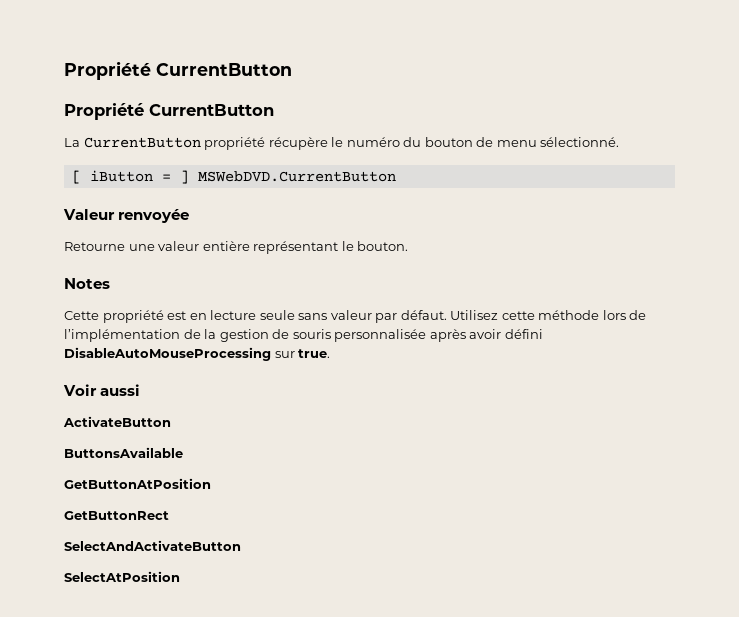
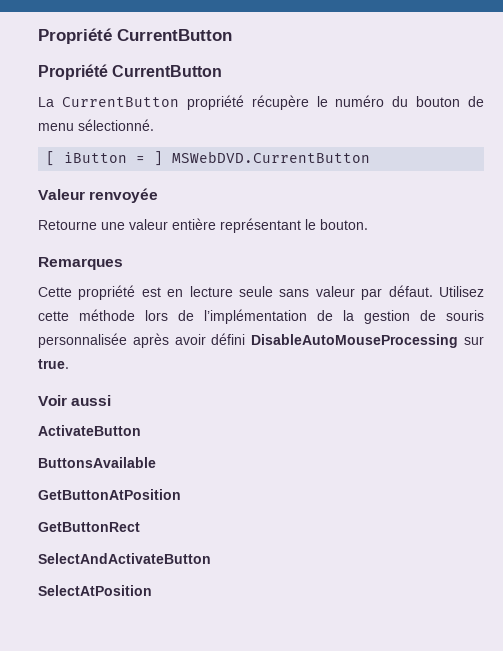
- Notes
+ Remarques

